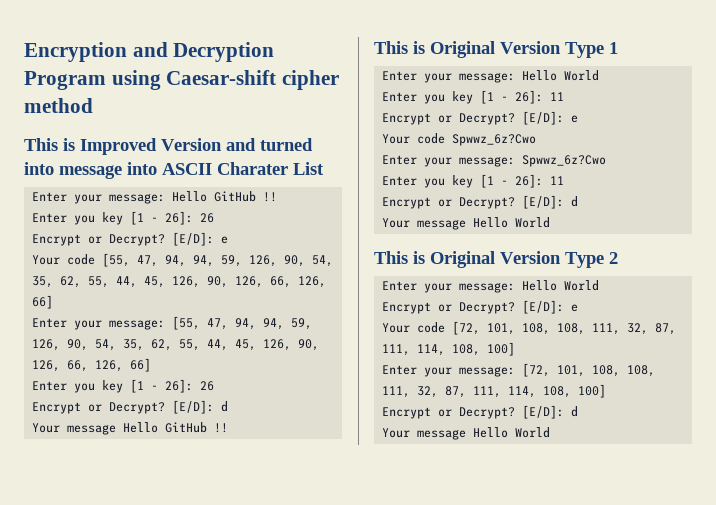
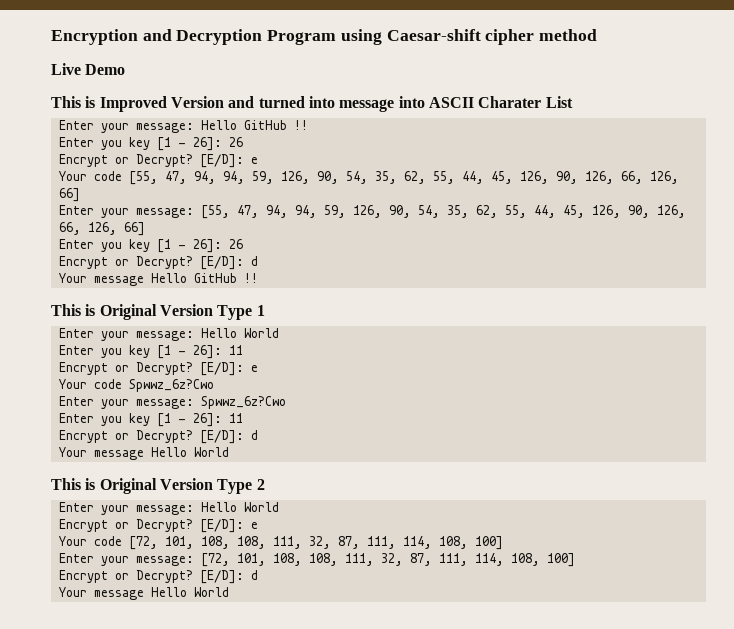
+ Live Demo

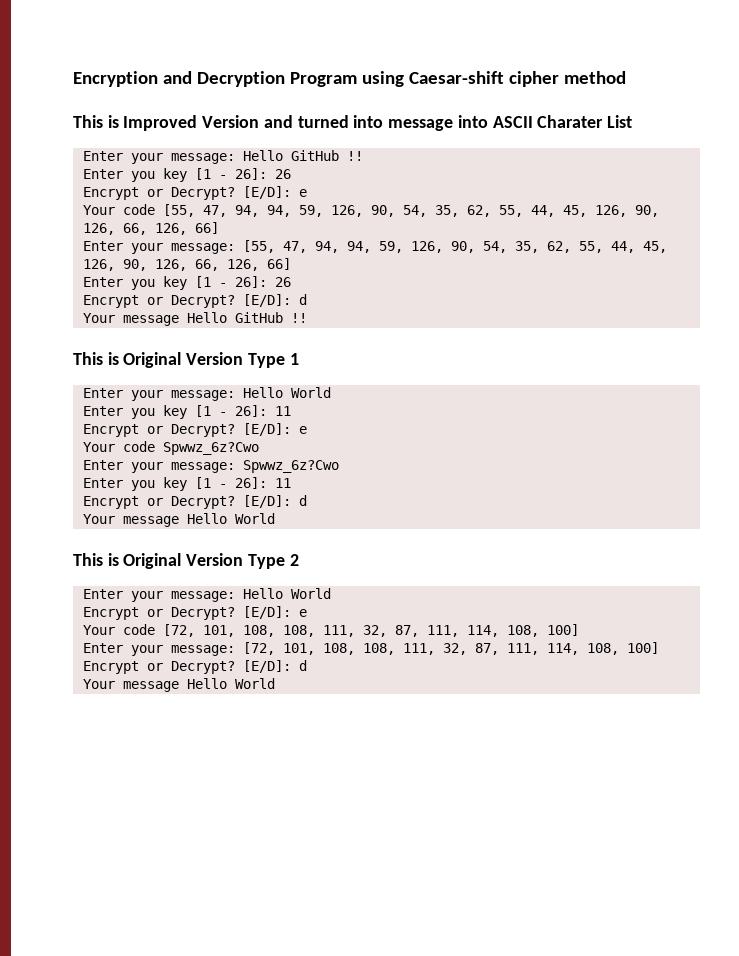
- Live Demo

